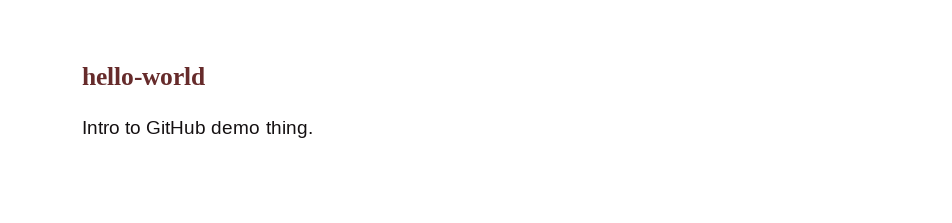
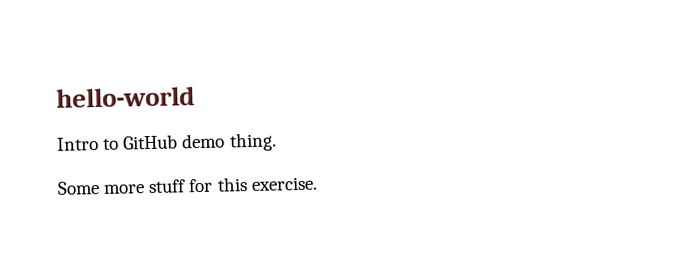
+ Some more stuff for this exercise.

